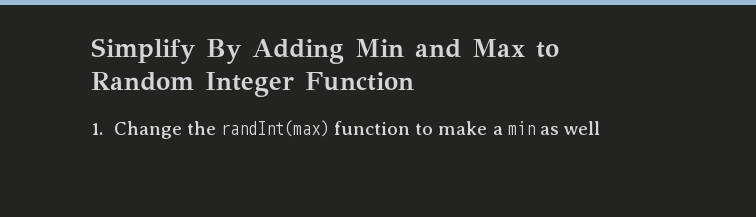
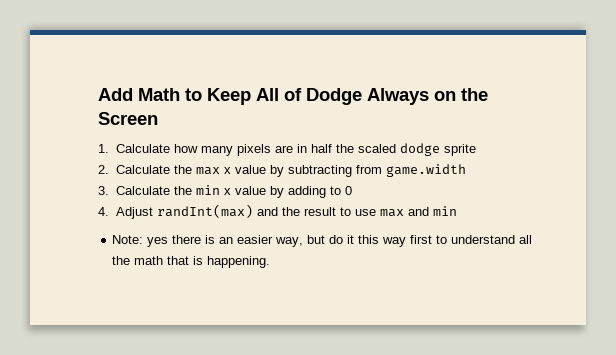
- Simplify By Adding Min and Max to Random Integer Function
- 1. Change the randInt(max) function to make a min as well
+ Add Math to Keep All of Dodge Always on the Screen
+ 1. Calculate how many pixels are in half the scaled dodge sprite
+ 2. Calculate the max x value by subtracting from game.width
+ 3. Calculate the min x value by adding to 0
+ 4. Adjust randInt(max) and the result to use max and min
+ Note: yes there is an easier way, but do it this way first to understand all the math that is happening.

